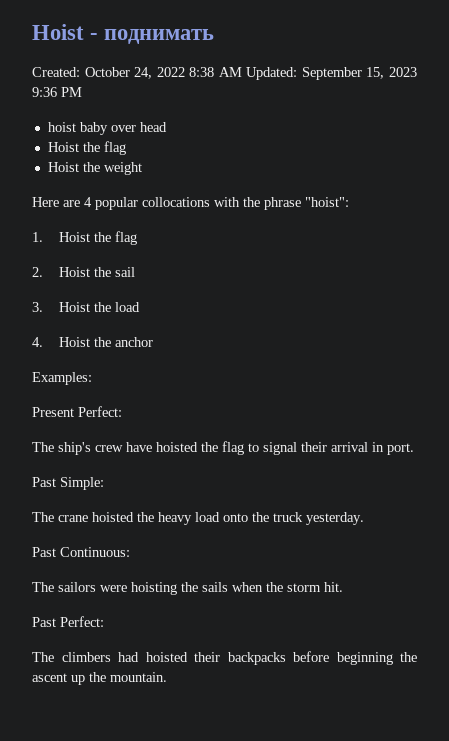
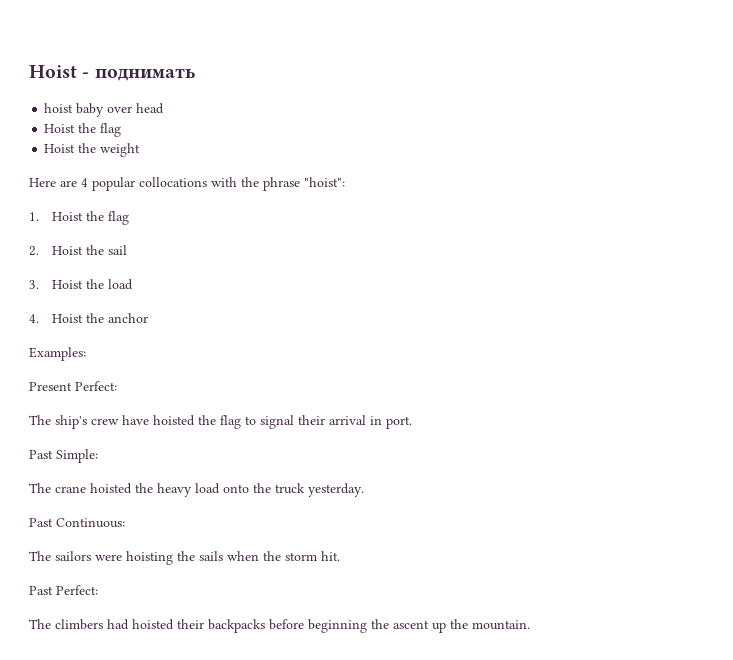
- Created: October 24, 2022 8:38 AM Updated: September 15, 2023 9:36 PM

